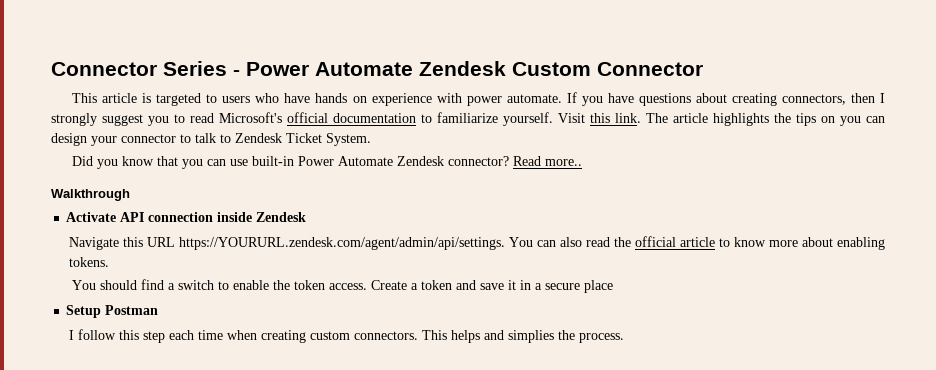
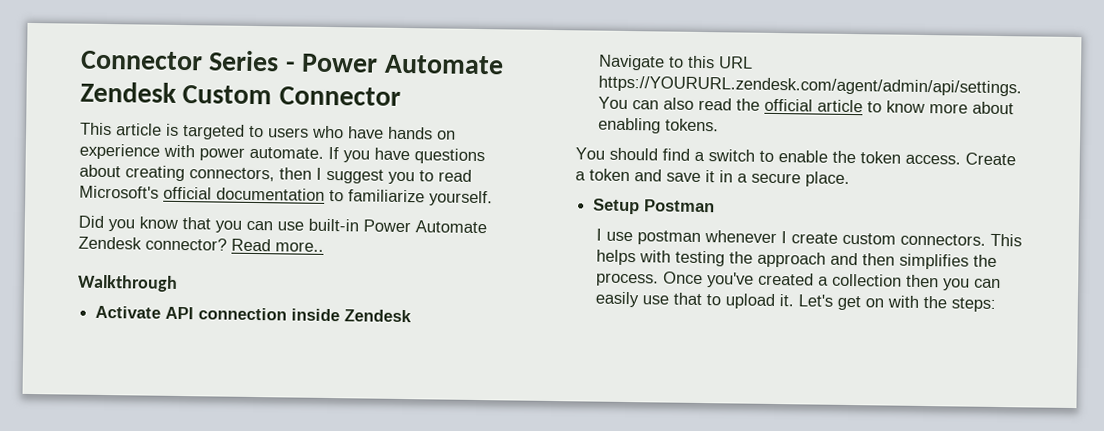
- If you have questions about creating connectors, then I strongly suggest you to read Microsoft's official documentation to familiarize yourself. Visit this link. The article highlights the tips on you can design your connector to talk to Zendesk Ticket System.
+ If you have questions about creating connectors, then I suggest you to read Microsoft's official documentation to familiarize yourself.
- Navigate this URL https://YOURURL.zendesk.com/agent/admin/api/settings. You can also read the official article to know more about enabling tokens.
+ Navigate to this URL https://YOURURL.zendesk.com/agent/admin/api/settings. You can also read the official article to know more about enabling tokens.
- Create a token and save it in a secure place
+ Create a token and save it in a secure place.
- I follow this step each time when creating custom connectors. This helps and simplies the process.
+ I use postman whenever I create custom connectors. This helps with testing the approach and then simplifies the process. Once you've created a collection then you can easily use that to upload it. Let's get on with the steps:

